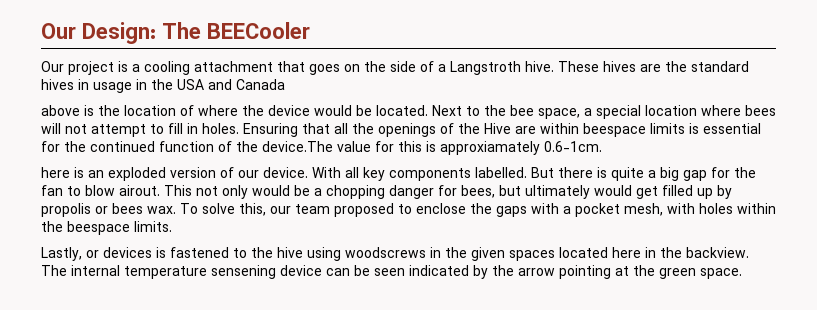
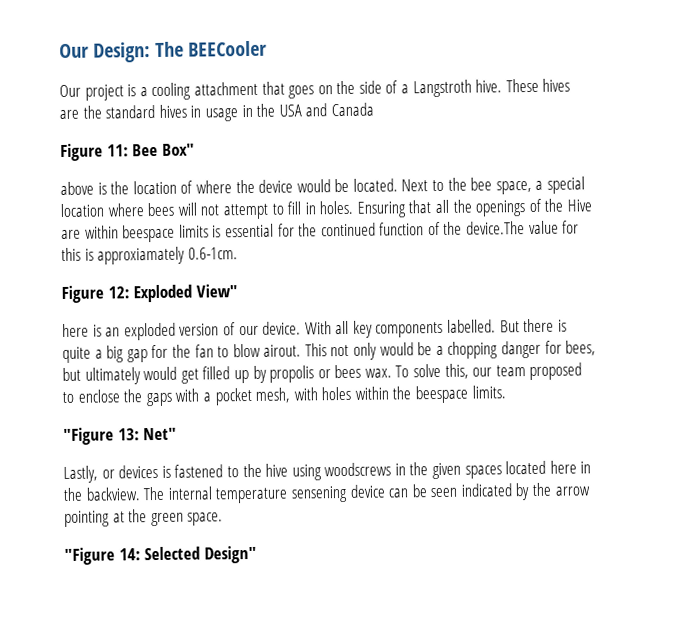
+ Figure 11: Bee Box"
+ Figure 12: Exploded View"
+ "Figure 13: Net"
+ "Figure 14: Selected Design"

